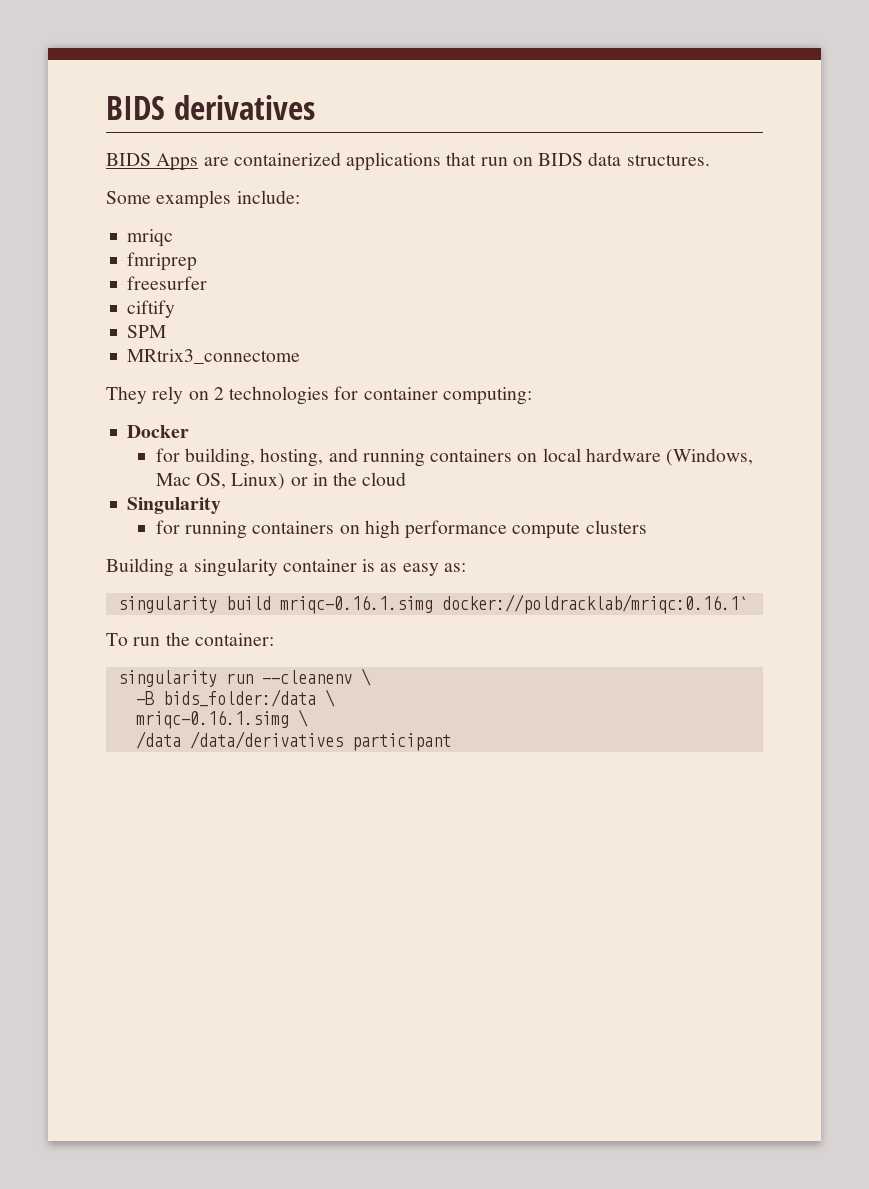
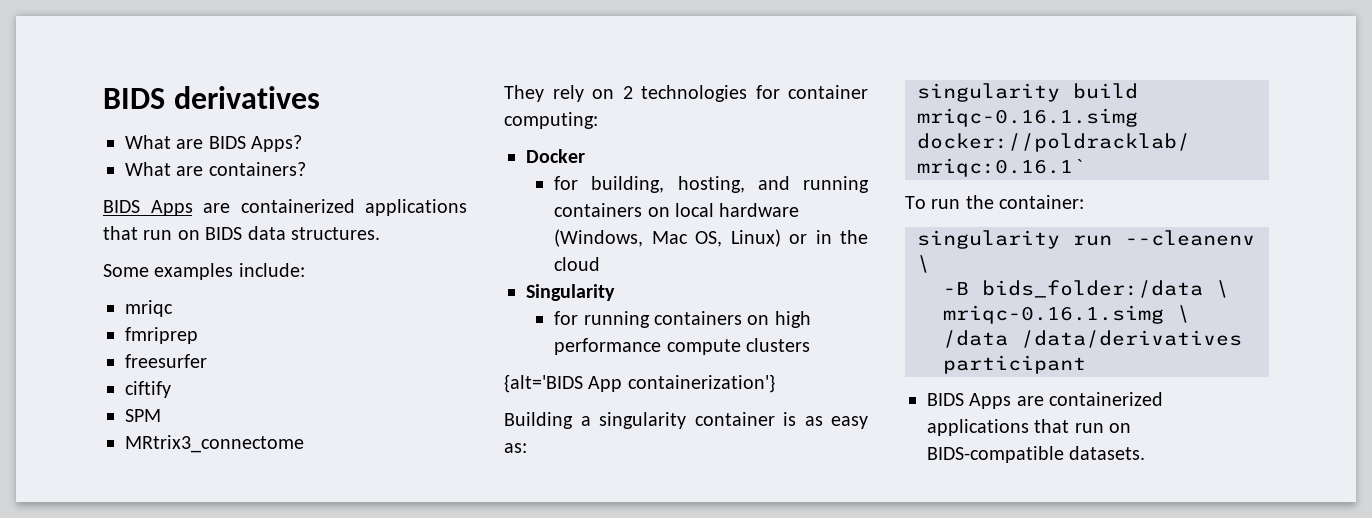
+ What are BIDS Apps?
+ What are containers?
+ {alt='BIDS App containerization'}
+ BIDS Apps are containerized applications that run on BIDS-compatible datasets.

